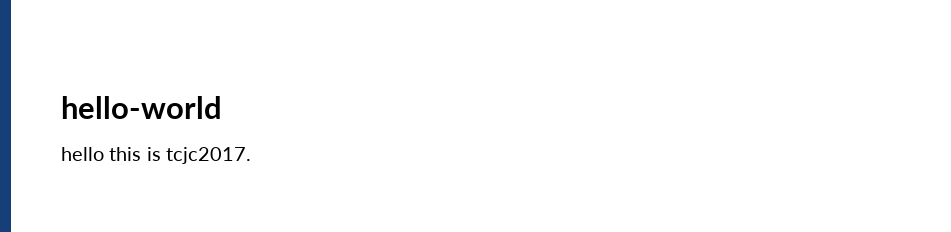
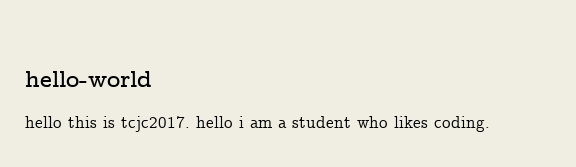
- hello this is tcjc2017.
+ hello this is tcjc2017. hello i am a student who likes coding.

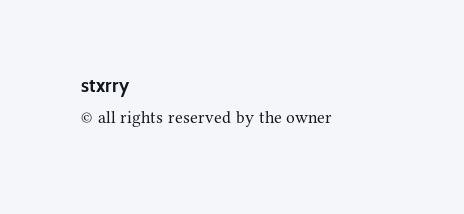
- hello-world
- hello this is tcjc2017. hello i am a student who likes coding.
+ stxrry
+ © all rights reserved by the owner

